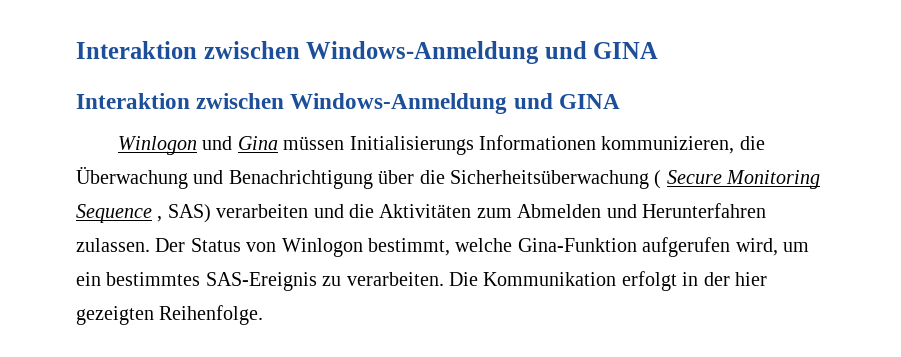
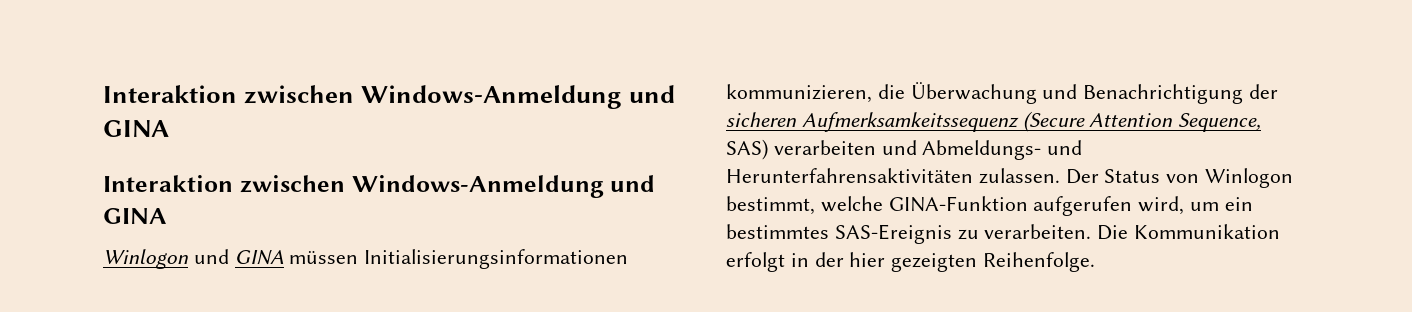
- Winlogon und Gina müssen Initialisierungs Informationen kommunizieren, die Überwachung und Benachrichtigung über die Sicherheitsüberwachung ( Secure Monitoring Sequence , SAS) verarbeiten und die Aktivitäten zum Abmelden und Herunterfahren zulassen.
+ Winlogon und GINA müssen Initialisierungsinformationen kommunizieren, die Überwachung und Benachrichtigung der sicheren Aufmerksamkeitssequenz (Secure Attention Sequence, SAS) verarbeiten und Abmeldungs- und Herunterfahrensaktivitäten zulassen.
- Der Status von Winlogon bestimmt, welche Gina-Funktion aufgerufen wird, um ein bestimmtes SAS-Ereignis zu verarbeiten.
+ Der Status von Winlogon bestimmt, welche GINA-Funktion aufgerufen wird, um ein bestimmtes SAS-Ereignis zu verarbeiten.

